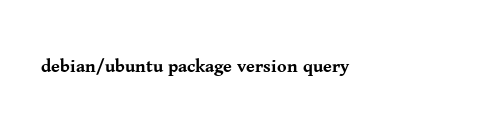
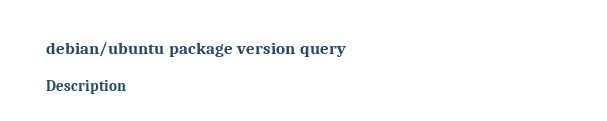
+ Description

